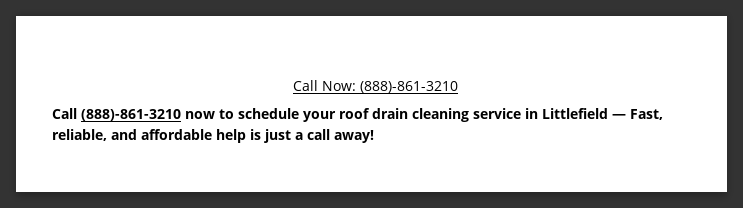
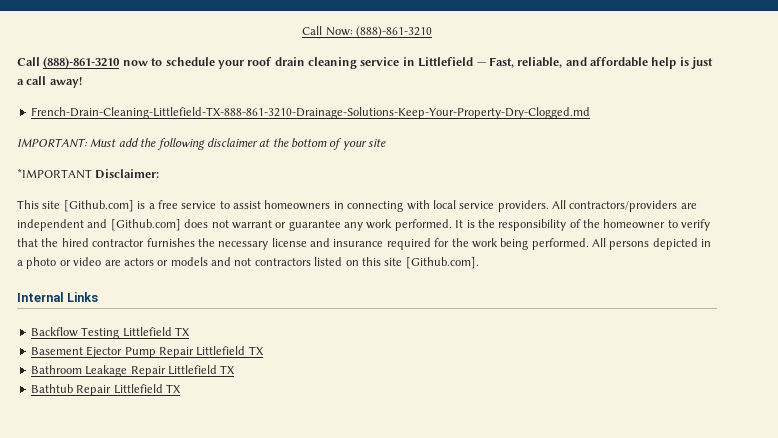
+ French-Drain-Cleaning-Littlefield-TX-888-861-3210-Drainage-Solutions-Keep-Your-Property-Dry-Clogged.md
+ IMPORTANT: Must add the following disclaimer at the bottom of your site
+ *IMPORTANT Disclaimer:
+ This site [Github.com] is a free service to assist homeowners in connecting with local service providers. All contractors/providers are independent and [Github.com] does not warrant or guarantee any work performed. It is the responsibility of the homeowner to verify that the hired contractor furnishes the necessary license and insurance required for the work being performed. All persons depicted in a photo or video are actors or models and not contractors listed on this site [Github.com].
+ Internal Links
+ Backflow Testing Littlefield TX
+ Basement Ejector Pump Repair Littlefield TX
+ Bathroom Leakage Repair Littlefield TX
+ Bathtub Repair Littlefield TX

